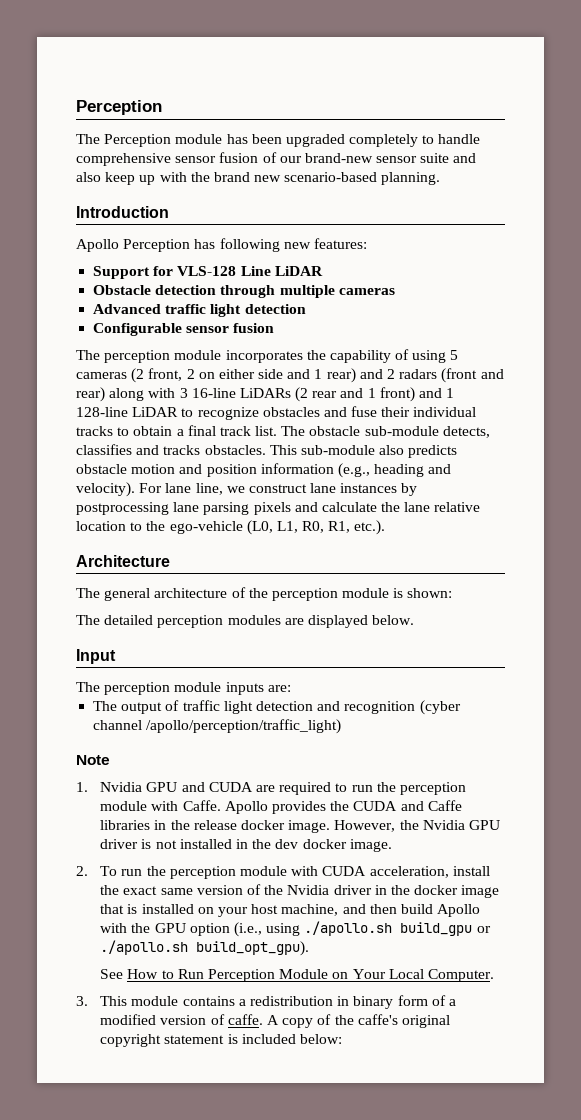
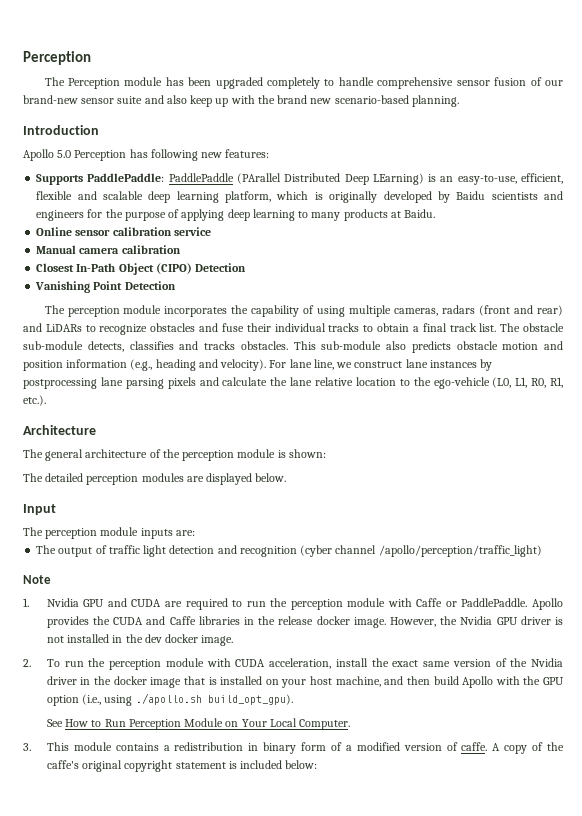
- Apollo Perception has following new features:
+ Apollo 5.0 Perception has following new features:
- Support for VLS-128 Line LiDAR
- Obstacle detection through multiple cameras
- Advanced traffic light detection
- Configurable sensor fusion
+ Supports PaddlePaddle: PaddlePaddle (PArallel Distributed Deep LEarning) is an easy-to-use, efficient, flexible and scalable deep learning platform, which is originally developed by Baidu scientists and engineers for the purpose of applying deep learning to many products at Baidu.
+ Online sensor calibration service
+ Manual camera calibration
+ Closest In-Path Object (CIPO) Detection
+ Vanishing Point Detection
- The perception module incorporates the capability of using 5 cameras (2 front, 2 on either side and 1 rear) and 2 radars (front and rear) along with 3 16-line LiDARs (2 rear and 1 front) and 1 128-line LiDAR to recognize obstacles and fuse their individual tracks to obtain a final track list.
+ The perception module incorporates the capability of using multiple cameras, radars (front and rear) and LiDARs to recognize obstacles and fuse their individual tracks to obtain a final track list.
- 1. Nvidia GPU and CUDA are required to run the perception module with Caffe.
+ 1. Nvidia GPU and CUDA are required to run the perception module with Caffe or PaddlePaddle.
- 2. To run the perception module with CUDA acceleration, install the exact same version of the Nvidia driver in the docker image that is installed on your host machine, and then build Apollo with the GPU option (i.e., using ./apollo.sh build_gpu or ./apollo.sh build_opt_gpu).
+ 2. To run the perception module with CUDA acceleration, install the exact same version of the Nvidia driver in the docker image that is installed on your host machine, and then build Apollo with the GPU option (i.e., using ./apollo.sh build_opt_gpu).

